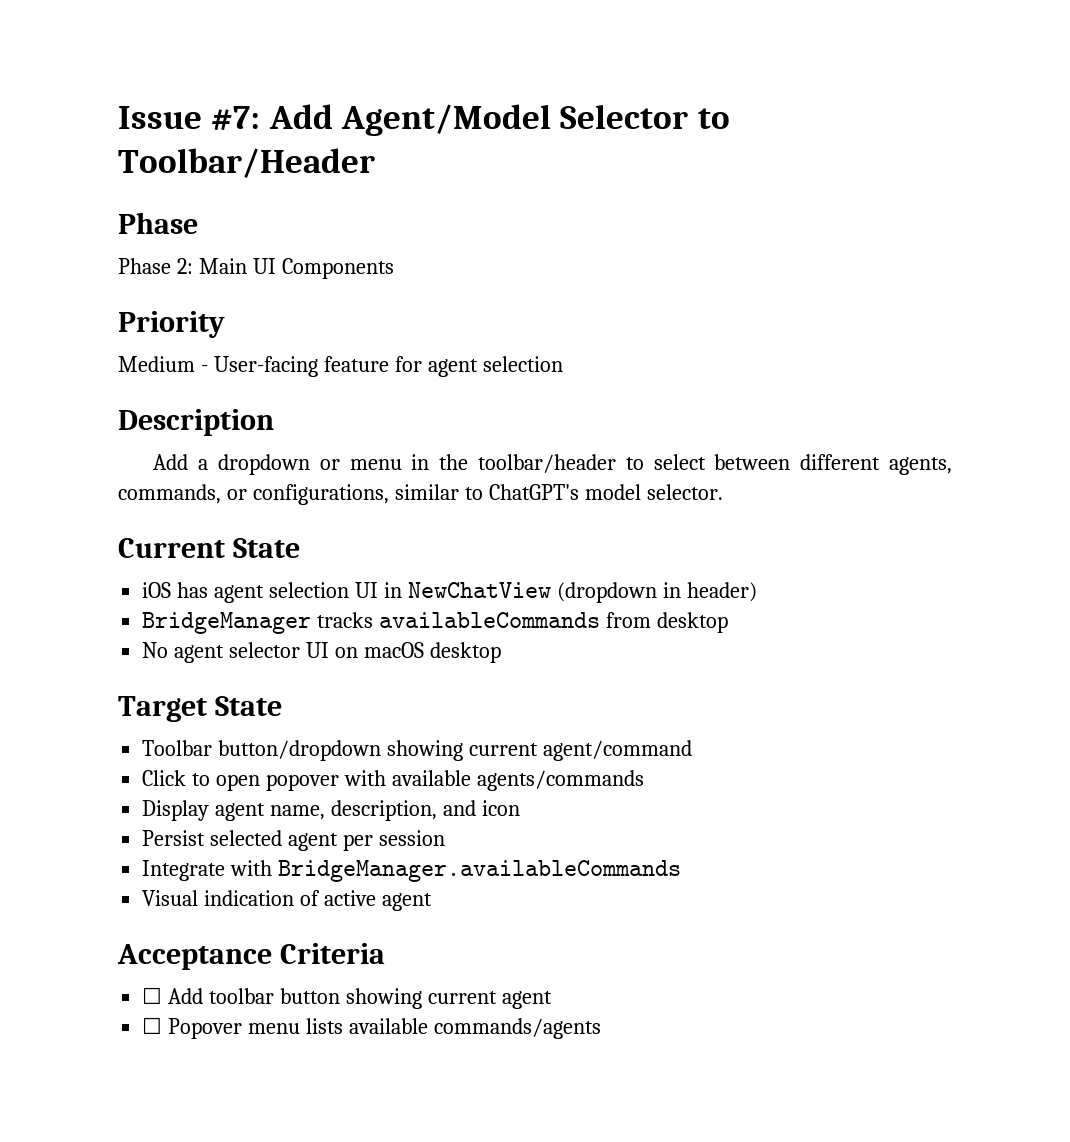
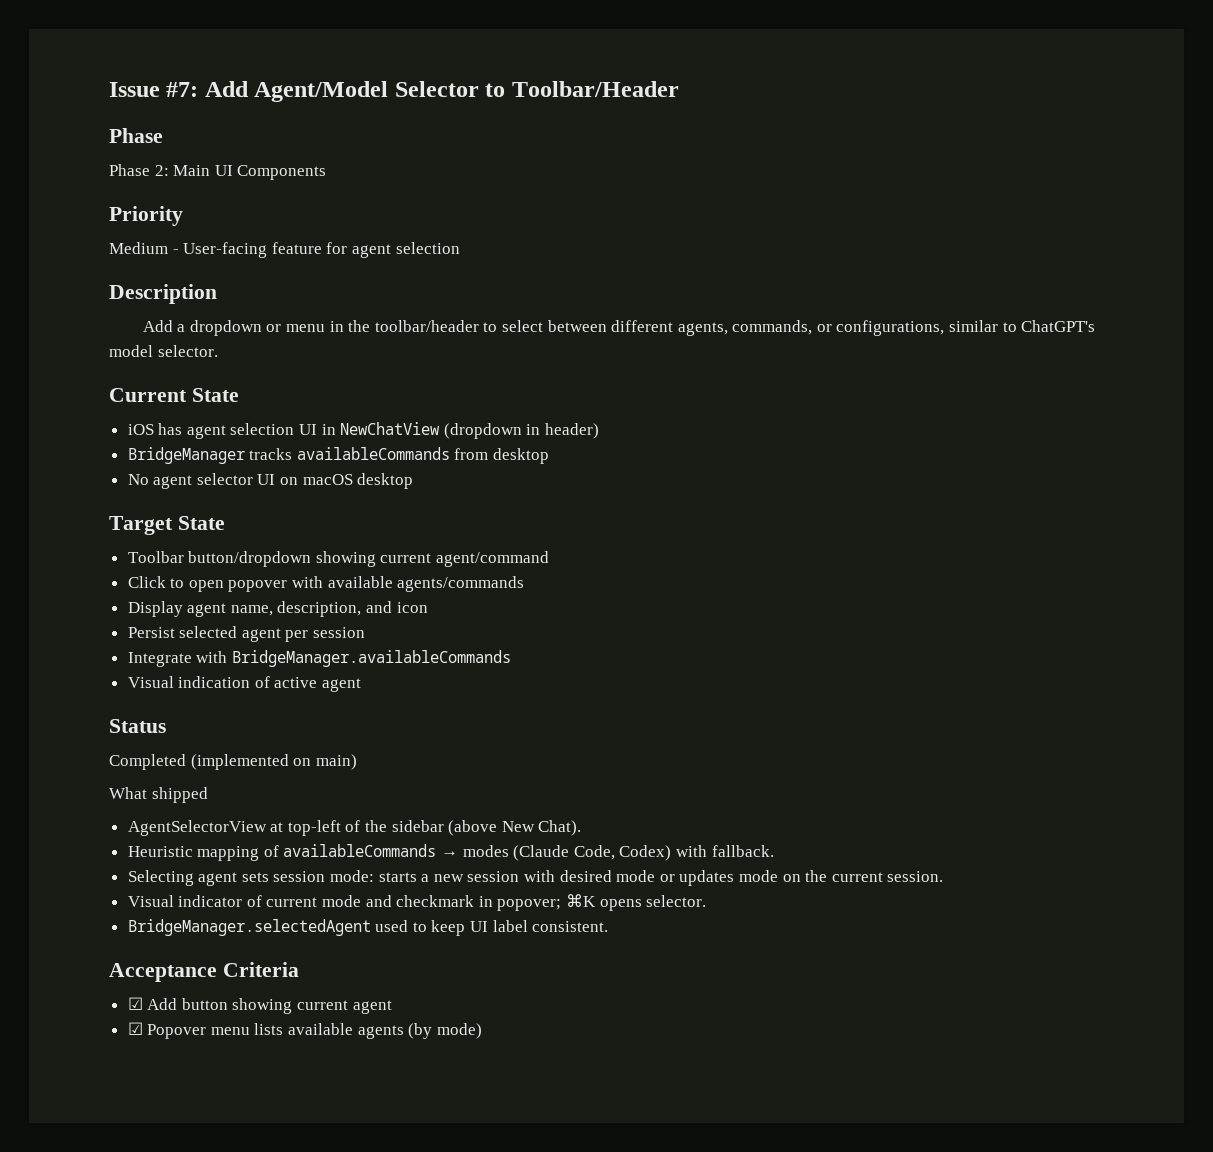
+ Status
+ Completed (implemented on main)
+ What shipped
+ AgentSelectorView at top-left of the sidebar (above New Chat).
+ Heuristic mapping of availableCommands → modes (Claude Code, Codex) with fallback.
+ Selecting agent sets session mode: starts a new session with desired mode or updates mode on the current session.
+ Visual indicator of current mode and checkmark in popover; ⌘K opens selector.
+ BridgeManager.selectedAgent used to keep UI label consistent.
- ☐ Add toolbar button showing current agent
+ ☑ Add button showing current agent
- ☐ Popover menu lists available commands/agents
+ ☑ Popover menu lists available agents (by mode)

